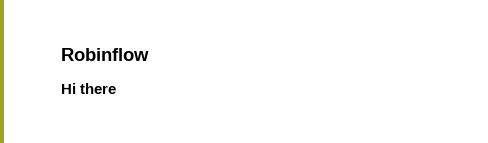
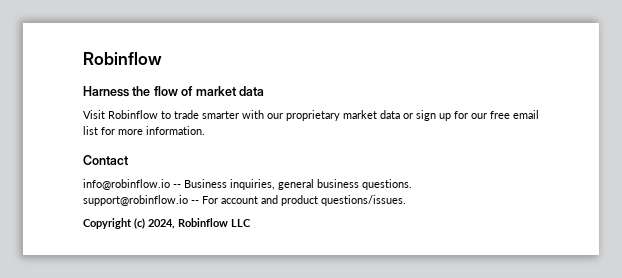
- Hi there
+ Harness the flow of market data
+ Visit Robinflow to trade smarter with our proprietary market data or sign up for our free email list for more information.
+ Contact
+ info@robinflow.io -- Business inquiries, general business questions.
+ support@robinflow.io -- For account and product questions/issues.
+ Copyright (c) 2024, Robinflow LLC

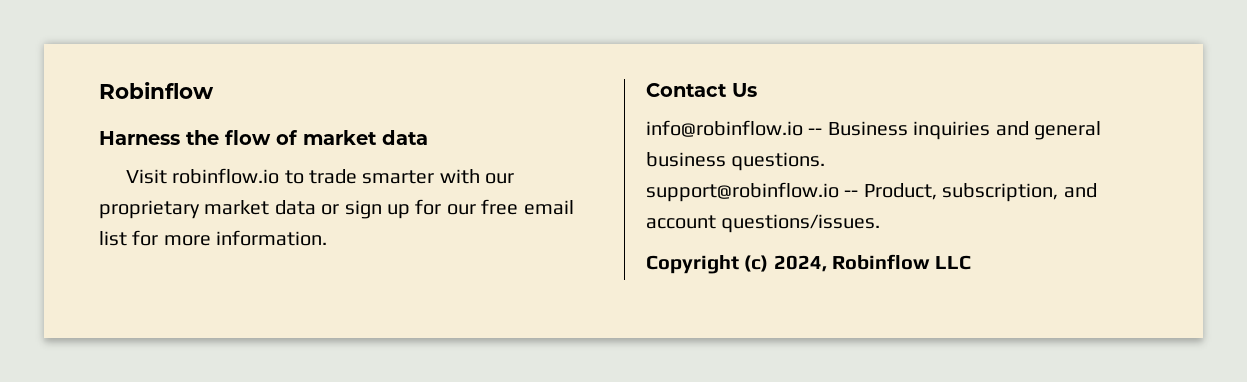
- Visit Robinflow to trade smarter with our proprietary market data or sign up for our free email list for more information.
+ Visit robinflow.io to trade smarter with our proprietary market data or sign up for our free email list for more information.
- Contact
+ Contact Us
- info@robinflow.io -- Business inquiries, general business questions.
+ info@robinflow.io -- Business inquiries and general business questions.
- support@robinflow.io -- For account and product questions/issues.
+ support@robinflow.io -- Product, subscription, and account questions/issues.

